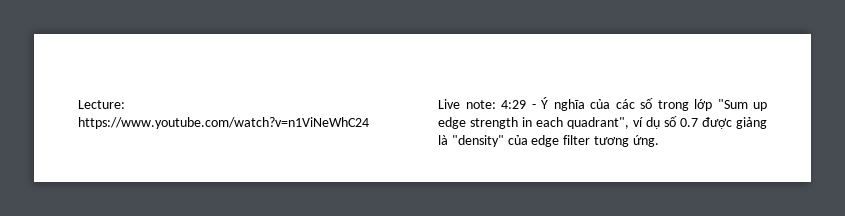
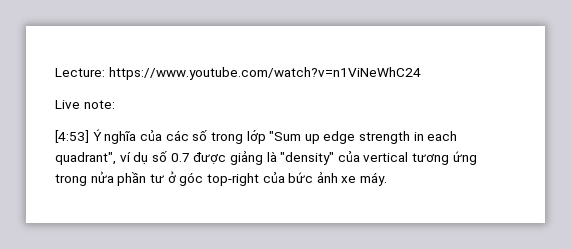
- Live note: 4:29 - Ý nghĩa của các số trong lớp "Sum up edge strength in each quadrant", ví dụ số 0.7 được giảng là "density" của edge filter tương ứng.
+ Live note:
+ [4:53] Ý nghĩa của các số trong lớp "Sum up edge strength in each quadrant", ví dụ số 0.7 được giảng là "density" của vertical tương ứng trong nửa phần tư ở góc top-right của bức ảnh xe máy.

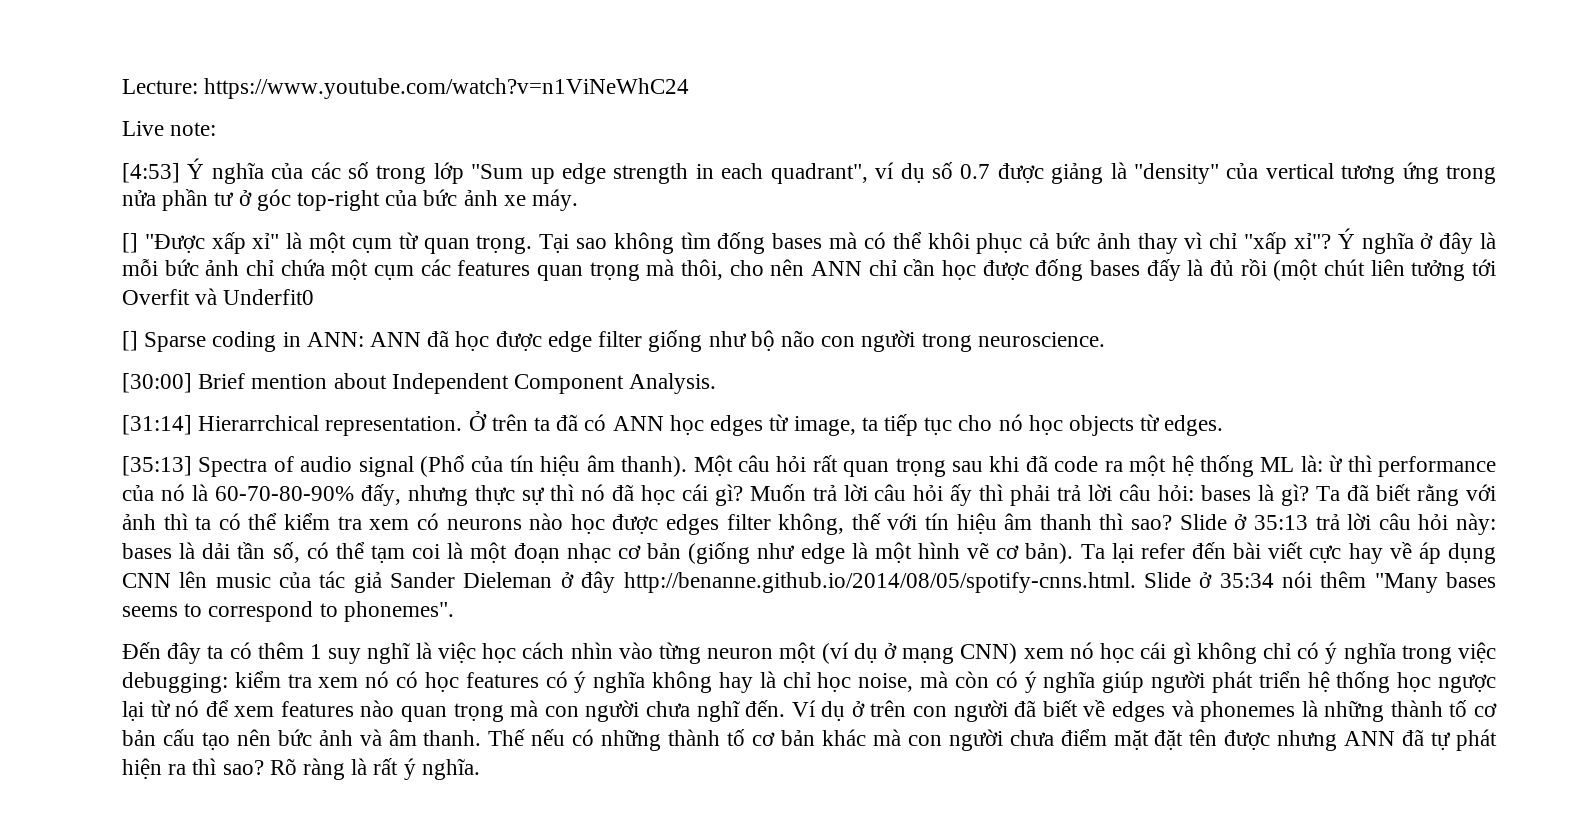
+ [] "Được xấp xỉ" là một cụm từ quan trọng. Tại sao không tìm đống bases mà có thể khôi phục cả bức ảnh thay vì chỉ "xấp xỉ"? Ý nghĩa ở đây là mỗi bức ảnh chỉ chứa một cụm các features quan trọng mà thôi, cho nên ANN chỉ cần học được đống bases đấy là đủ rồi (một chút liên tưởng tới Overfit và Underfit0
+ [] Sparse coding in ANN: ANN đã học được edge filter giống như bộ não con người trong neuroscience.
+ [30:00] Brief mention about Independent Component Analysis.
+ [31:14] Hierarrchical representation. Ở trên ta đã có ANN học edges từ image, ta tiếp tục cho nó học objects từ edges.
+ [35:13] Spectra of audio signal (Phổ của tín hiệu âm thanh). Một câu hỏi rất quan trọng sau khi đã code ra một hệ thống ML là: ừ thì performance của nó là 60-70-80-90% đấy, nhưng thực sự thì nó đã học cái gì? Muốn trả lời câu hỏi ấy thì phải trả lời câu hỏi: bases là gì? Ta đã biết rằng với ảnh thì ta có thể kiểm tra xem có neurons nào học được edges filter không, thế với tín hiệu âm thanh thì sao? Slide ở 35:13 trả lời câu hỏi này: bases là dải tần số, có thể tạm coi là một đoạn nhạc cơ bản (giống như edge là một hình vẽ cơ bản). Ta lại refer đến bài viết cực hay về áp dụng CNN lên music của tác giả Sander Dieleman ở đây http://benanne.github.io/2014/08/05/spotify-cnns.html. Slide ở 35:34 nói thêm "Many bases seems to correspond to phonemes".
+ Đến đây ta có thêm 1 suy nghĩ là việc học cách nhìn vào từng neuron một (ví dụ ở mạng CNN) xem nó học cái gì không chỉ có ý nghĩa trong việc debugging: kiểm tra xem nó có học features có ý nghĩa không hay là chỉ học noise, mà còn có ý nghĩa giúp người phát triển hệ thống học ngược lại từ nó để xem features nào quan trọng mà con người chưa nghĩ đến. Ví dụ ở trên con người đã biết về edges và phonemes là những thành tố cơ bản cấu tạo nên bức ảnh và âm thanh. Thế nếu có những thành tố cơ bản khác mà con người chưa điểm mặt đặt tên được nhưng ANN đã tự phát hiện ra thì sao? Rõ ràng là rất ý nghĩa.

